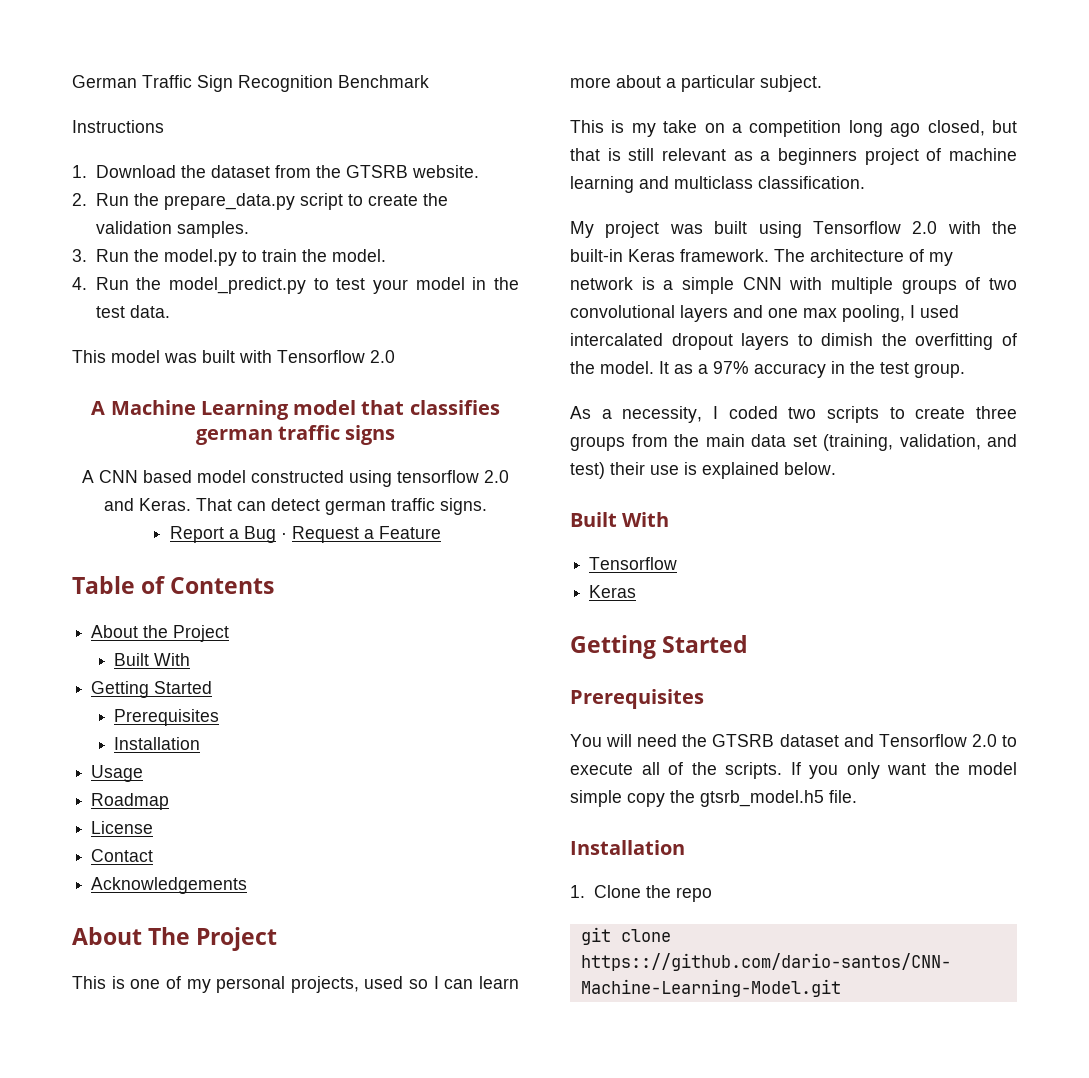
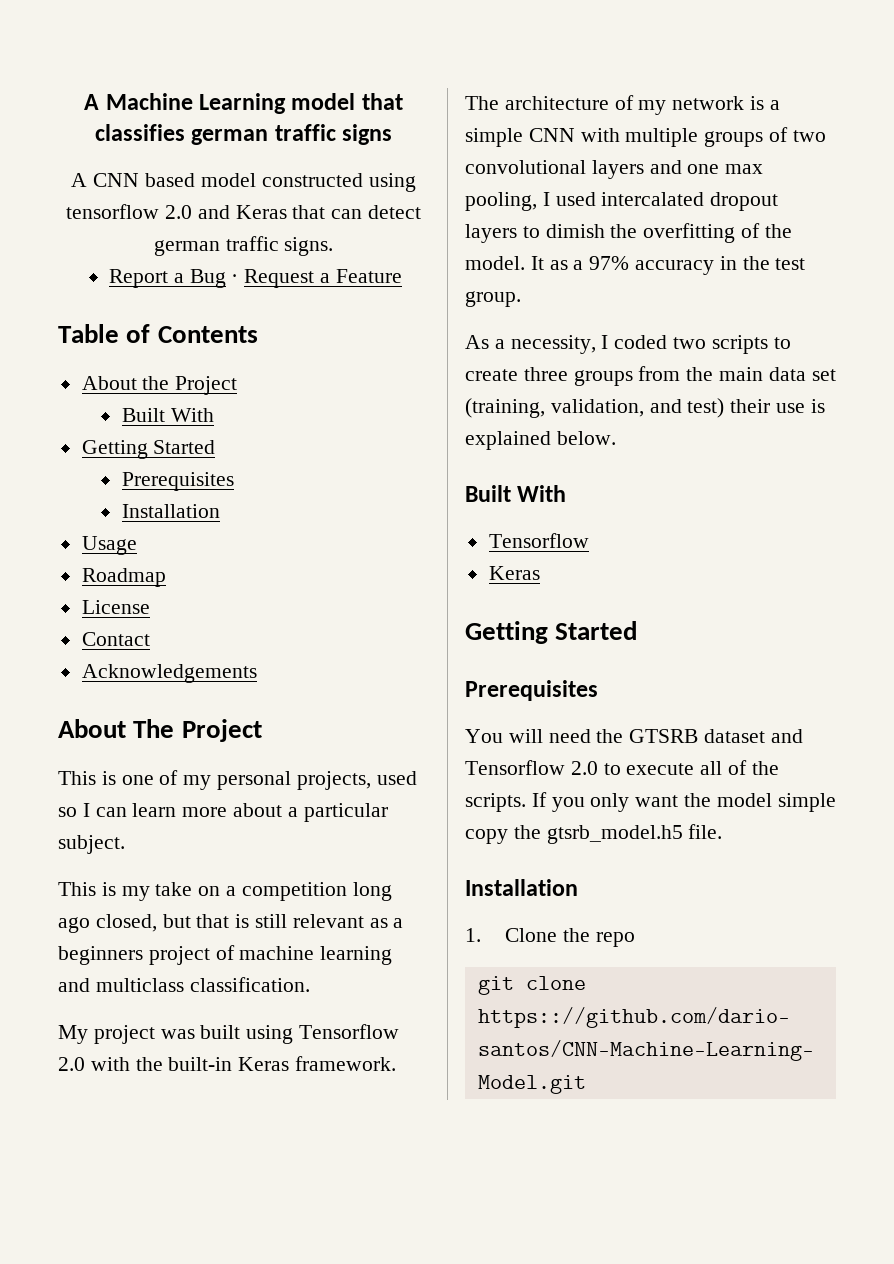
- German Traffic Sign Recognition Benchmark
- Instructions
- 1. Download the dataset from the GTSRB website.
- 2. Run the prepare_data.py script to create the validation samples.
- 3. Run the model.py to train the model.
- 4. Run the model_predict.py to test your model in the test data.
- This model was built with Tensorflow 2.0
- A CNN based model constructed using tensorflow 2.0 and Keras. That can detect german traffic signs.
+ A CNN based model constructed using tensorflow 2.0 and Keras that can detect german traffic signs.

